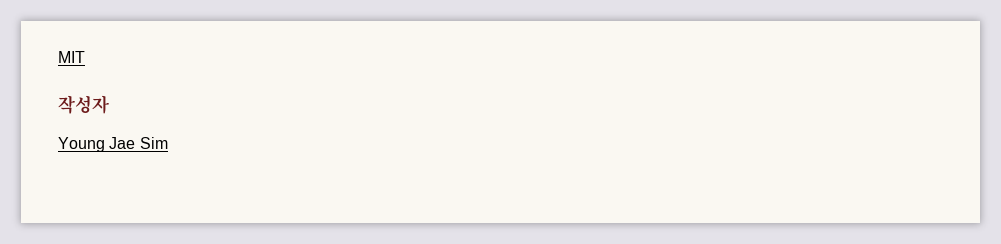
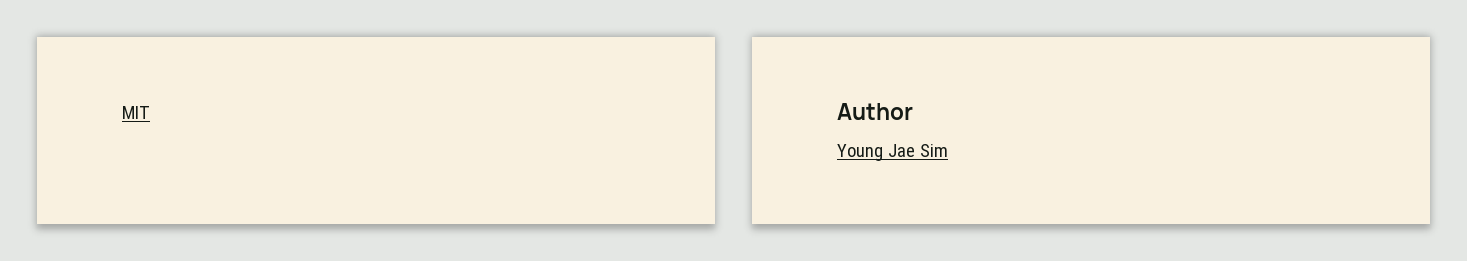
- 작성자
+ Author

